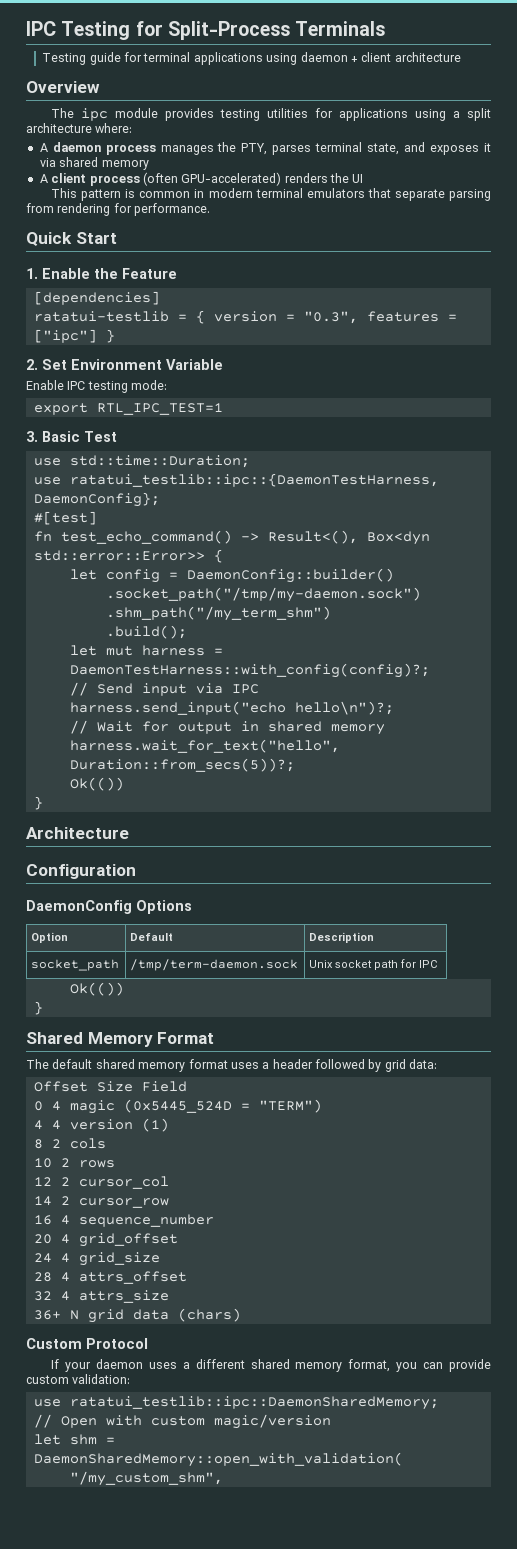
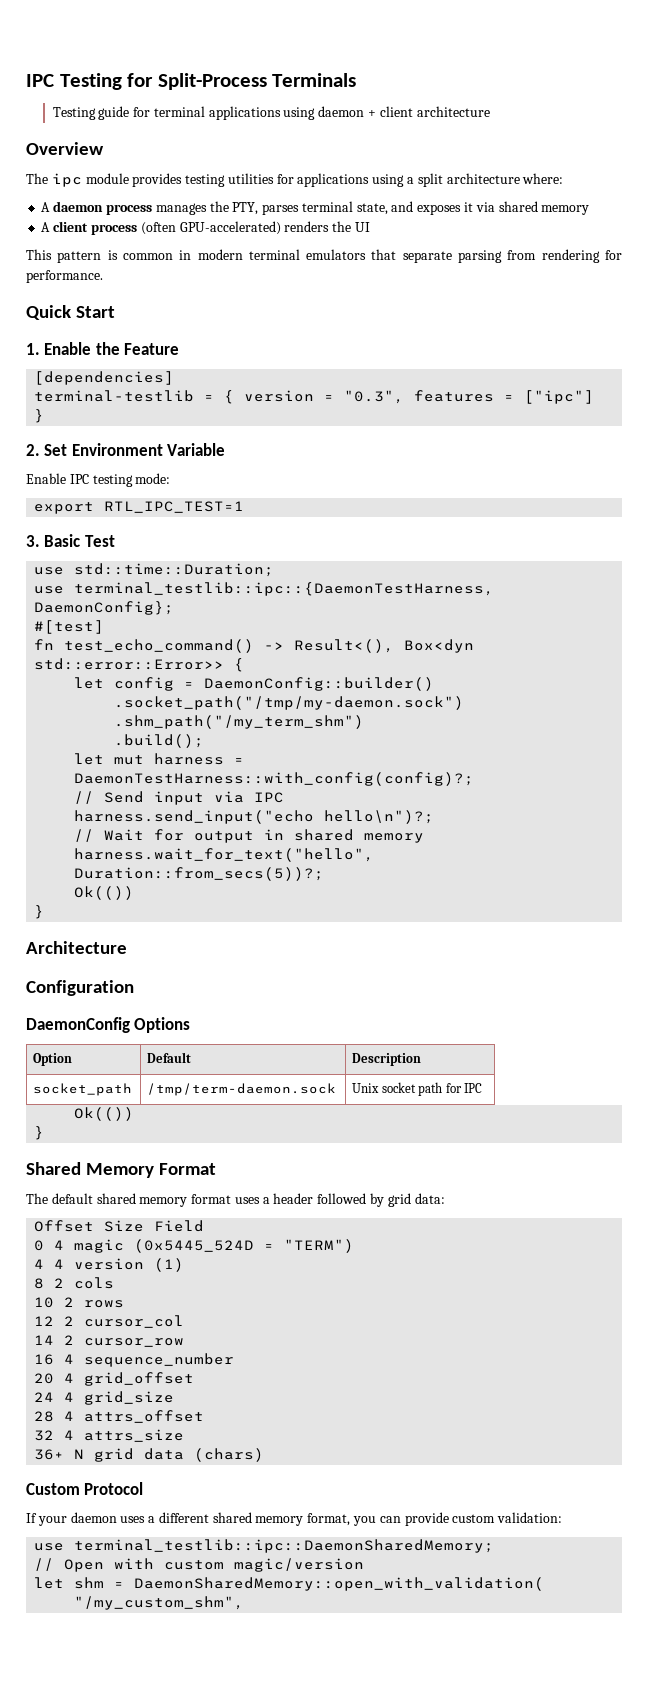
- ratatui-testlib = { version = "0.3", features = ["ipc"] }
+ terminal-testlib = { version = "0.3", features = ["ipc"] }
- use ratatui_testlib::ipc::{DaemonTestHarness, DaemonConfig};
+ use terminal_testlib::ipc::{DaemonTestHarness, DaemonConfig};
- use ratatui_testlib::ipc::DaemonSharedMemory;
+ use terminal_testlib::ipc::DaemonSharedMemory;

